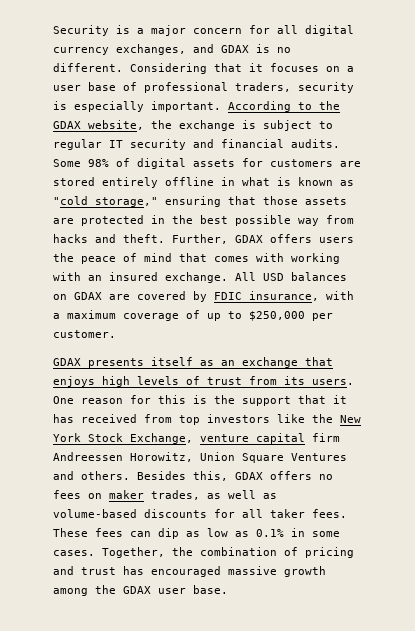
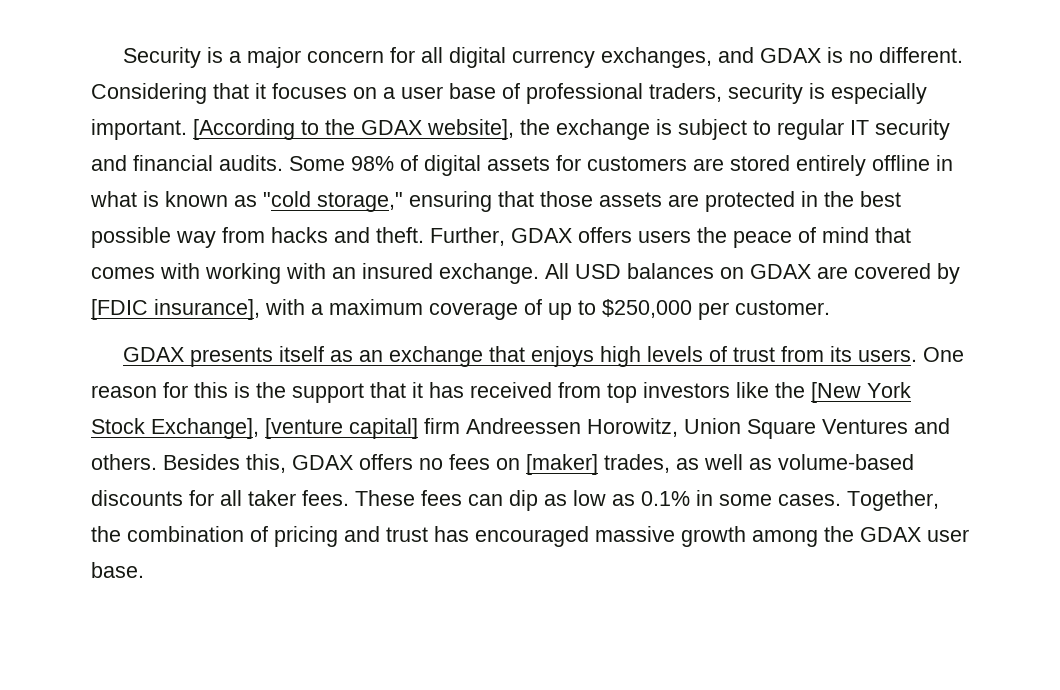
- According to the GDAX website, the exchange is subject to regular IT security and financial audits.
+ [According to the GDAX website], the exchange is subject to regular IT security and financial audits.
- All USD balances on GDAX are covered by FDIC insurance, with a maximum coverage of up to $250,000 per customer.
+ All USD balances on GDAX are covered by [FDIC insurance], with a maximum coverage of up to $250,000 per customer.
- One reason for this is the support that it has received from top investors like the New York Stock Exchange, venture capital firm Andreessen Horowitz, Union Square Ventures and others.
+ One reason for this is the support that it has received from top investors like the [New York Stock Exchange], [venture capital] firm Andreessen Horowitz, Union Square Ventures and others.
- Besides this, GDAX offers no fees on maker trades, as well as volume-based discounts for all taker fees.
+ Besides this, GDAX offers no fees on [maker] trades, as well as volume-based discounts for all taker fees.

